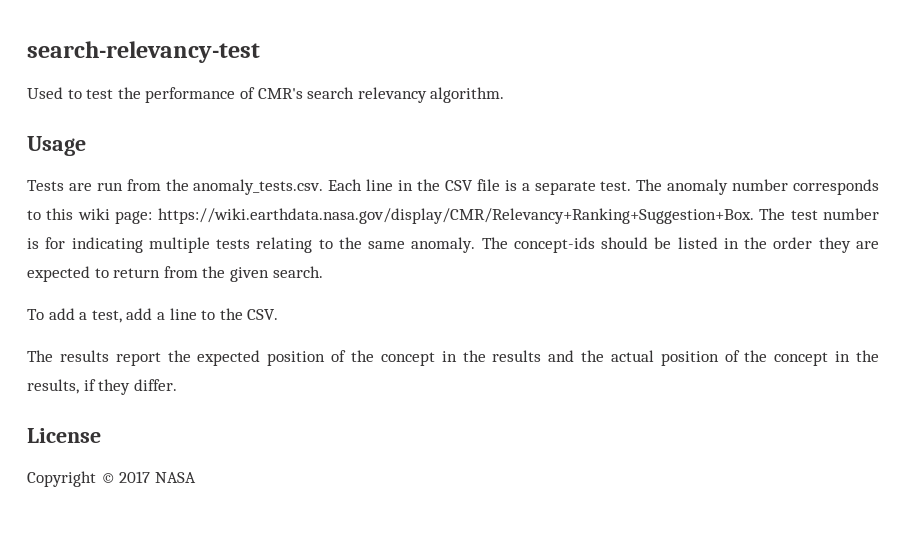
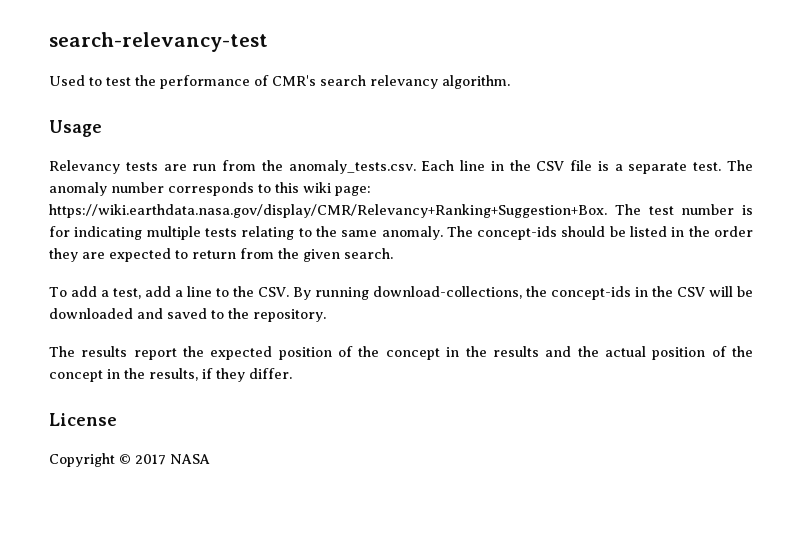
- Tests are run from the anomaly_tests.csv. Each line in the CSV file is a separate test.
+ Relevancy tests are run from the anomaly_tests.csv. Each line in the CSV file is a separate test.
- To add a test, add a line to the CSV.
+ To add a test, add a line to the CSV. By running download-collections, the concept-ids in the CSV will be downloaded and saved to the repository.

